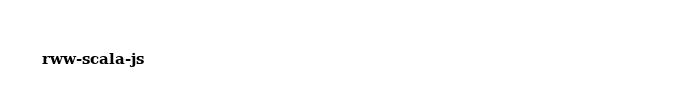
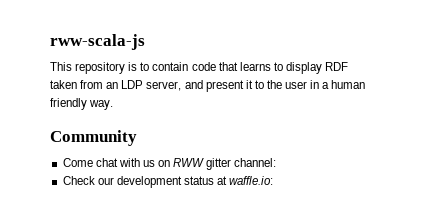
+ This repository is to contain code that learns to display RDF taken from an LDP server, and present it to the user in a human friendly way.
+ Community
+ Come chat with us on RWW gitter channel:
+ Check our development status at waffle.io:

